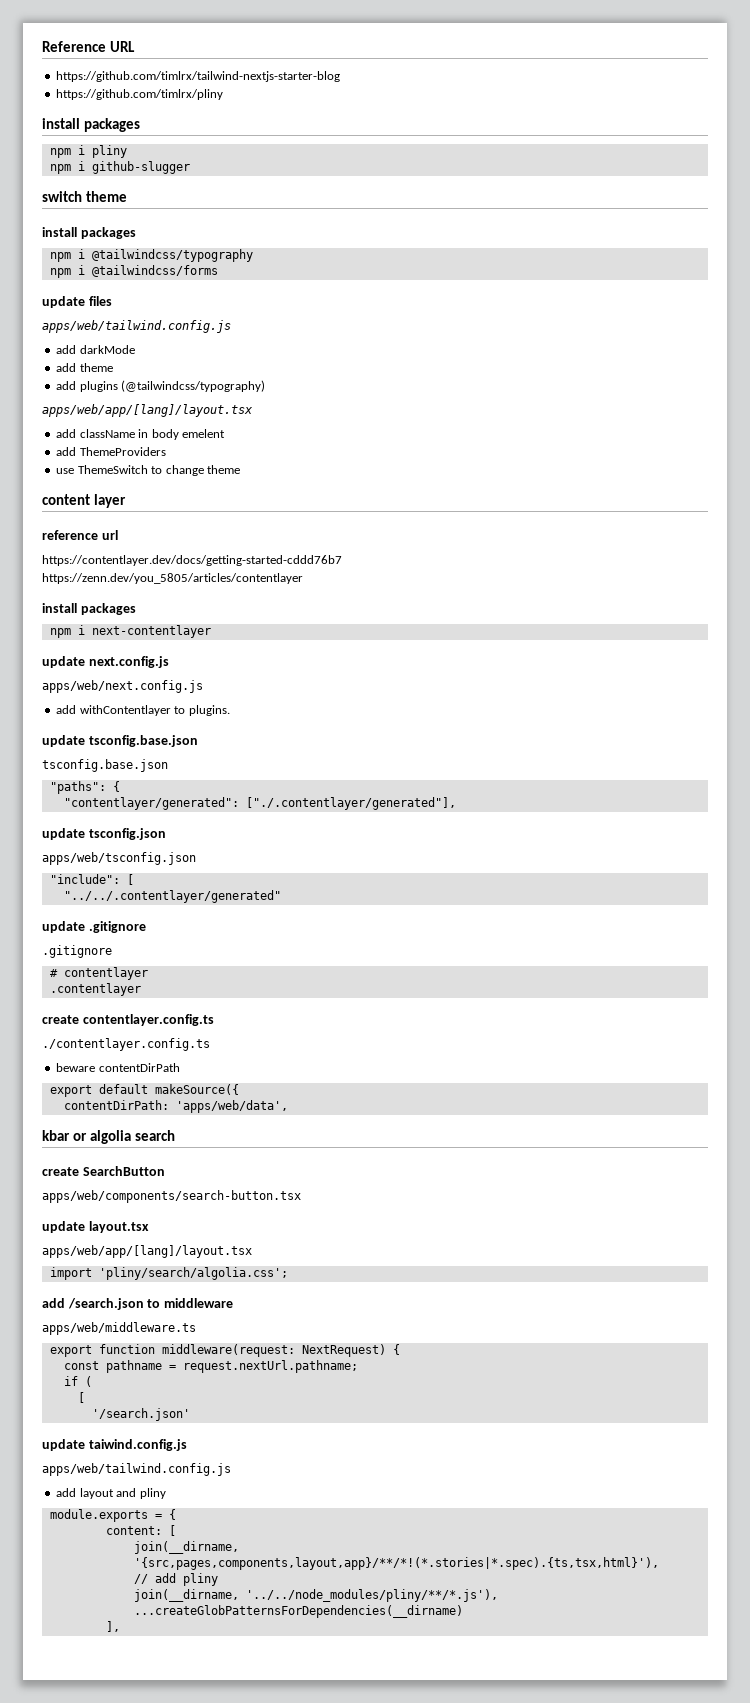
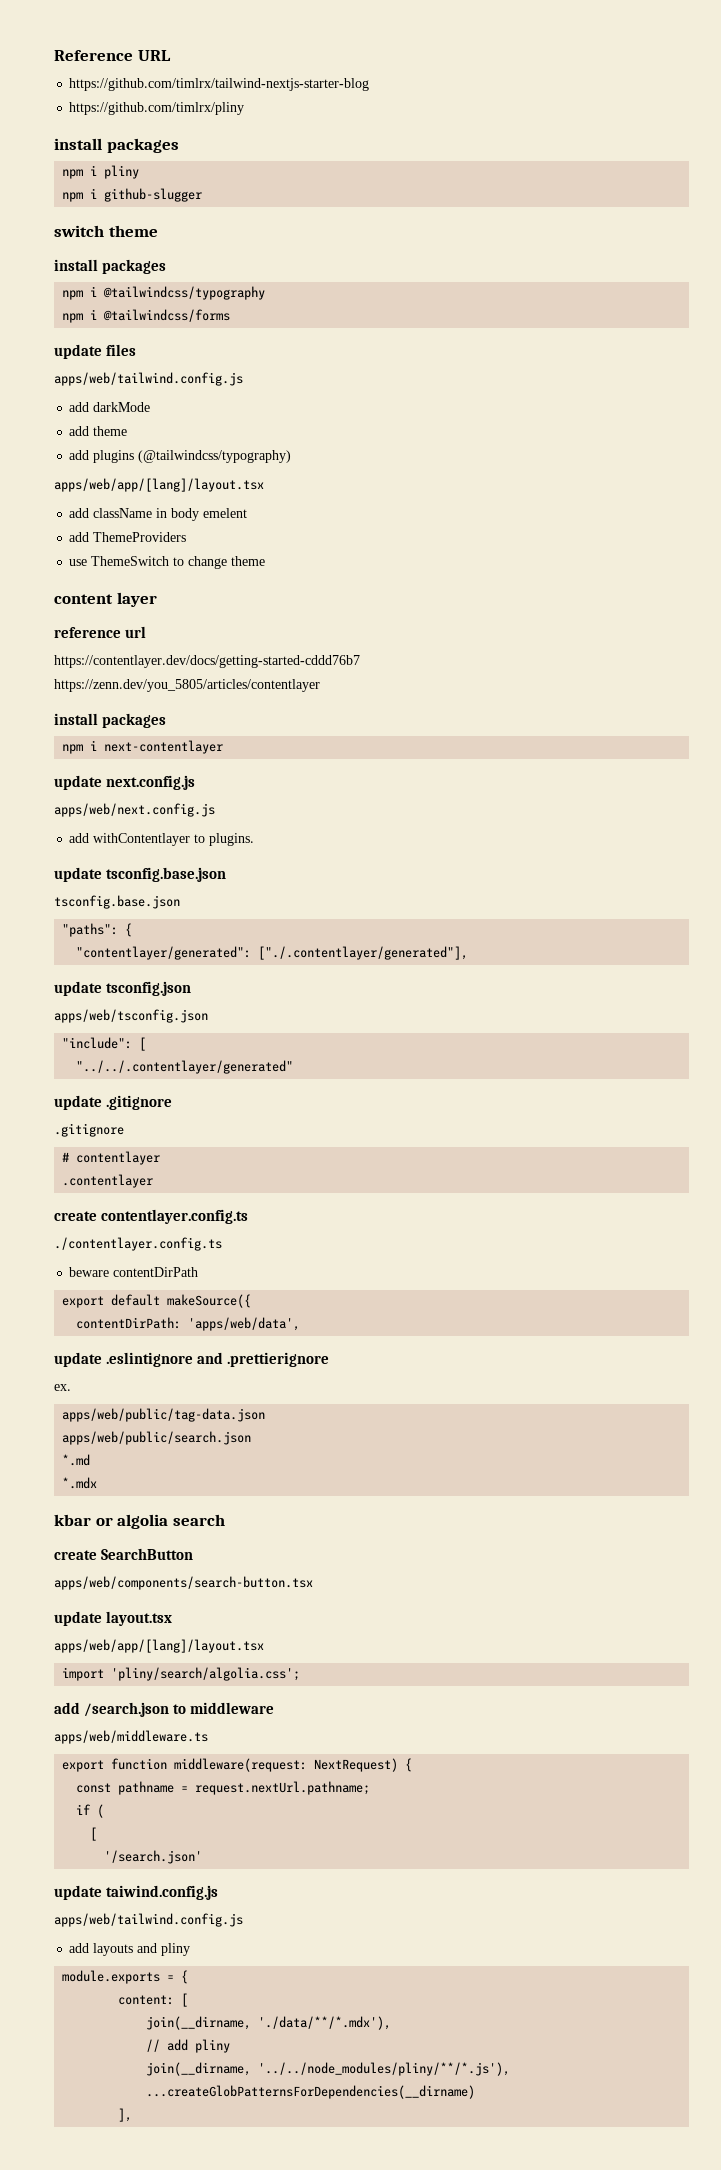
+ update .eslintignore and .prettierignore
+ ex.
+ apps/web/public/tag-data.json
+ apps/web/public/search.json
+ *.md
+ *.mdx
- add layout and pliny
+ add layouts and pliny
- join(__dirname, '{src,pages,components,layout,app}/**/*!(*.stories|*.spec).{ts,tsx,html}'),
+ join(__dirname, './data/**/*.mdx'),

